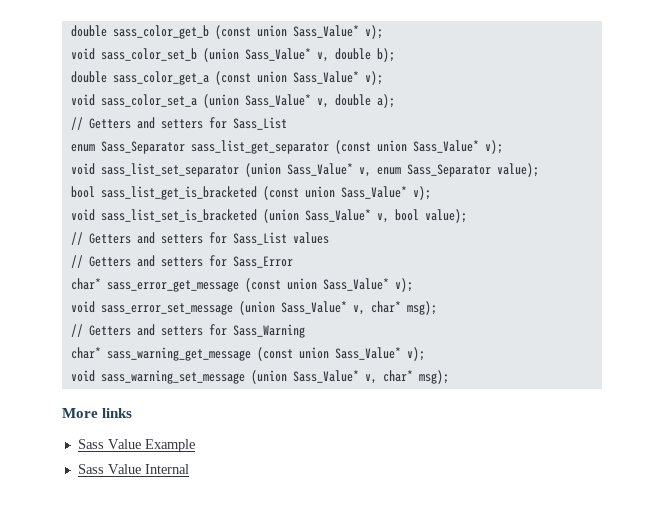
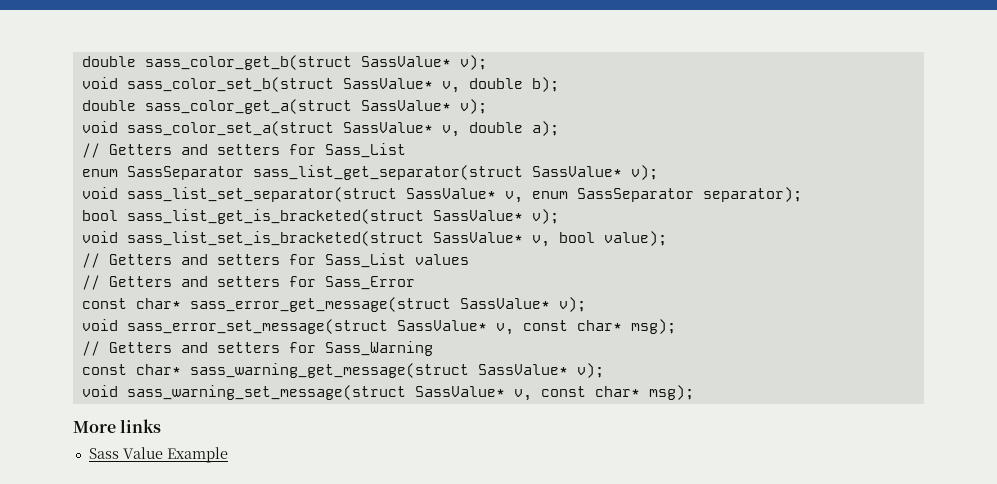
- double sass_color_get_b (const union Sass_Value* v);
- void sass_color_set_b (union Sass_Value* v, double b);
+ double sass_color_get_b(struct SassValue* v);
+ void sass_color_set_b(struct SassValue* v, double b);
- double sass_color_get_a (const union Sass_Value* v);
- void sass_color_set_a (union Sass_Value* v, double a);
+ double sass_color_get_a(struct SassValue* v);
+ void sass_color_set_a(struct SassValue* v, double a);
- enum Sass_Separator sass_list_get_separator (const union Sass_Value* v);
- void sass_list_set_separator (union Sass_Value* v, enum Sass_Separator value);
- bool sass_list_get_is_bracketed (const union Sass_Value* v);
- void sass_list_set_is_bracketed (union Sass_Value* v, bool value);
+ enum SassSeparator sass_list_get_separator(struct SassValue* v);
+ void sass_list_set_separator(struct SassValue* v, enum SassSeparator separator);
+ bool sass_list_get_is_bracketed(struct SassValue* v);
+ void sass_list_set_is_bracketed(struct SassValue* v, bool value);
- char* sass_error_get_message (const union Sass_Value* v);
- void sass_error_set_message (union Sass_Value* v, char* msg);
+ const char* sass_error_get_message(struct SassValue* v);
+ void sass_error_set_message(struct SassValue* v, const char* msg);
- char* sass_warning_get_message (const union Sass_Value* v);
- void sass_warning_set_message (union Sass_Value* v, char* msg);
+ const char* sass_warning_get_message(struct SassValue* v);
+ void sass_warning_set_message(struct SassValue* v, const char* msg);
- Sass Value Internal

